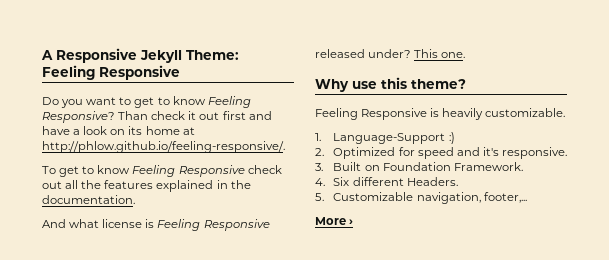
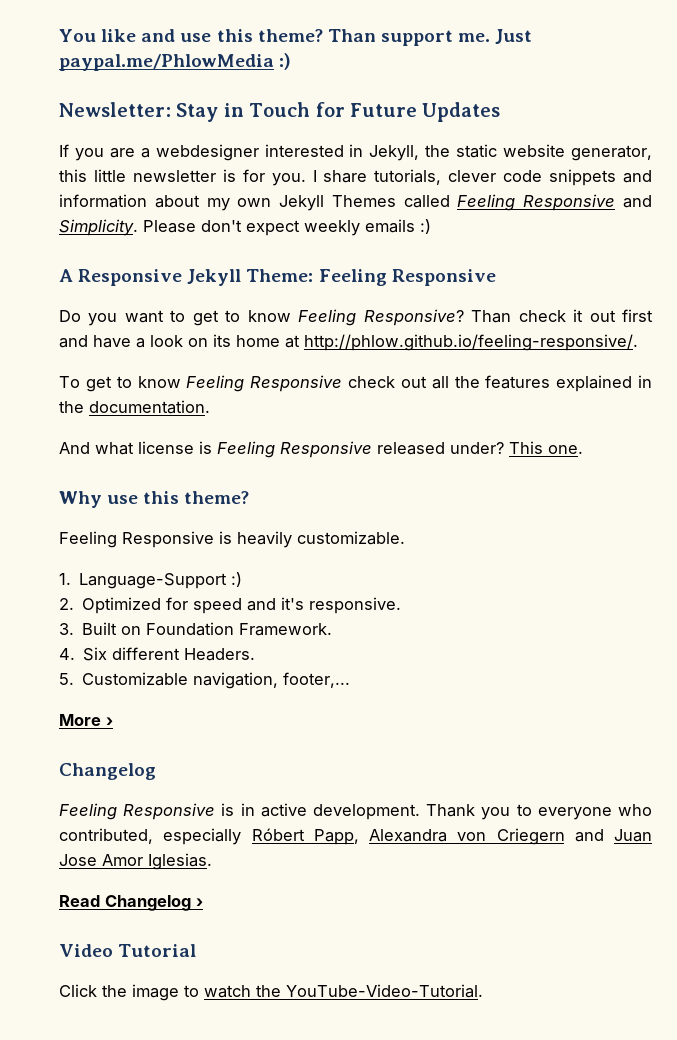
+ You like and use this theme? Than support me. Just paypal.me/PhlowMedia :)
+ Newsletter: Stay in Touch for Future Updates
+ If you are a webdesigner interested in Jekyll, the static website generator, this little newsletter is for you. I share tutorials, clever code snippets and information about my own Jekyll Themes called Feeling Responsive and Simplicity. Please don't expect weekly emails :)
  More ›
+ Changelog
+ Feeling Responsive is in active development. Thank you to everyone who contributed, especially Róbert Papp, Alexandra von Criegern and Juan Jose Amor Iglesias.
+ Read Changelog ›
+ Video Tutorial
+ Click the image to watch the YouTube-Video-Tutorial.

